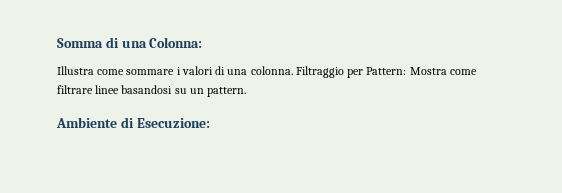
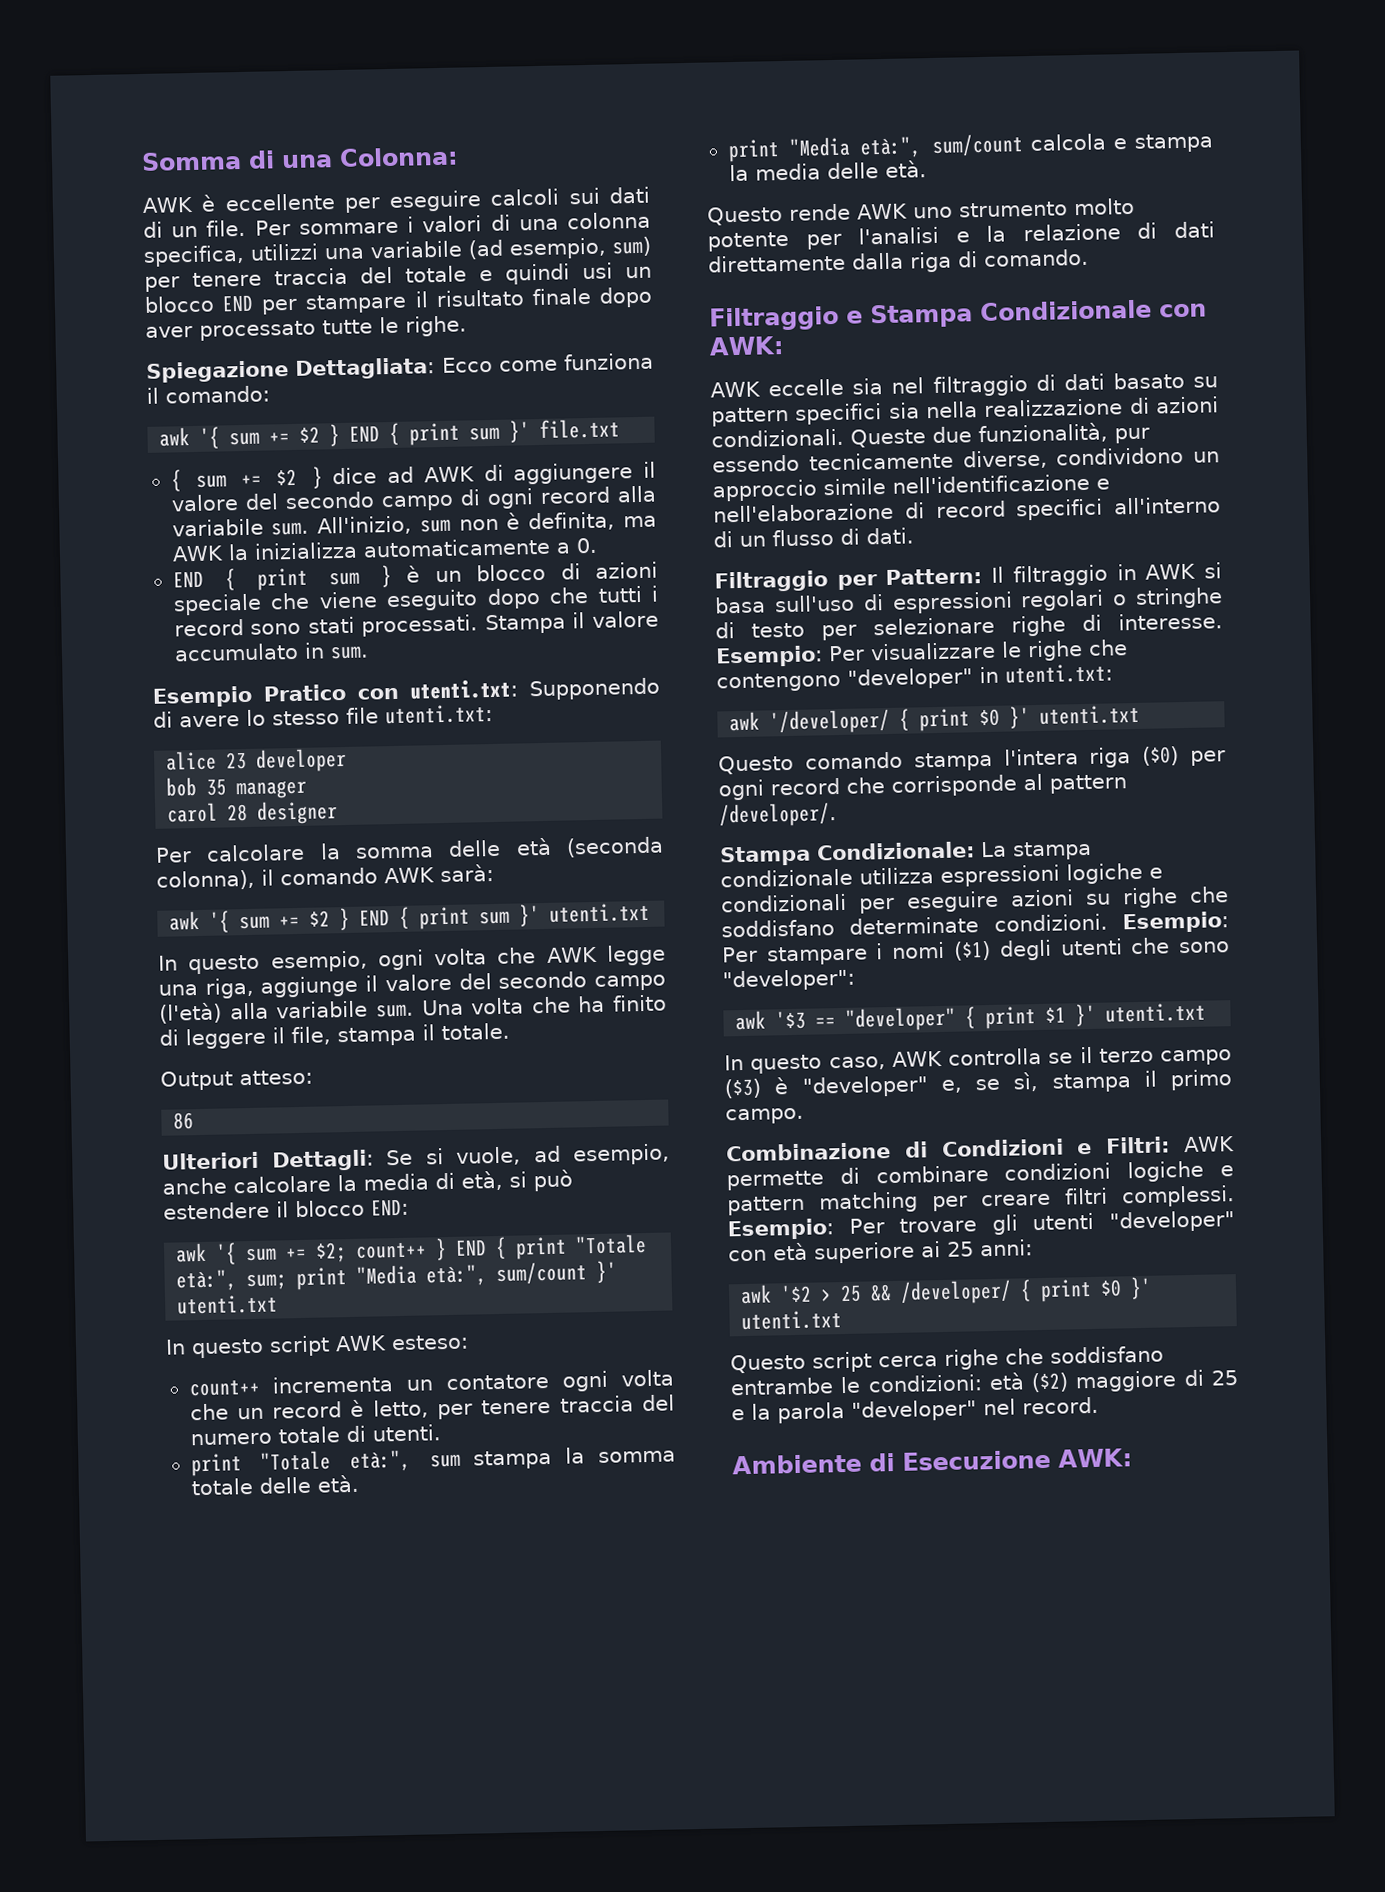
- Illustra come sommare i valori di una colonna. Filtraggio per Pattern: Mostra come filtrare linee basandosi su un pattern.
+ AWK è eccellente per eseguire calcoli sui dati di un file. Per sommare i valori di una colonna specifica, utilizzi una variabile (ad esempio, sum) per tenere traccia del totale e quindi usi un blocco END per stampare il risultato finale dopo aver processato tutte le righe.
+ Spiegazione Dettagliata: Ecco come funziona il comando:
+ awk '{ sum += $2 } END { print sum }' file.txt
+ { sum += $2 } dice ad AWK di aggiungere il valore del secondo campo di ogni record alla variabile sum. All'inizio, sum non è definita, ma AWK la inizializza automaticamente a 0.
+ END { print sum } è un blocco di azioni speciale che viene eseguito dopo che tutti i record sono stati processati. Stampa il valore accumulato in sum.
+ Esempio Pratico con utenti.txt: Supponendo di avere lo stesso file utenti.txt:
+ alice 23 developer
+ bob 35 manager
+ carol 28 designer
+ Per calcolare la somma delle età (seconda colonna), il comando AWK sarà:
+ awk '{ sum += $2 } END { print sum }' utenti.txt
+ In questo esempio, ogni volta che AWK legge una riga, aggiunge il valore del secondo campo (l'età) alla variabile sum. Una volta che ha finito di leggere il file, stampa il totale.
+ Output atteso:
+ 86
+ Ulteriori Dettagli: Se si vuole, ad esempio, anche calcolare la media di età, si può estendere il blocco END:
+ awk '{ sum += $2; count++ } END { print "Totale età:", sum; print "Media età:", sum/count }' utenti.txt
+ In questo script AWK esteso:
+ count++ incrementa un contatore ogni volta che un record è letto, per tenere traccia del numero totale di utenti.
+ print "Totale età:", sum stampa la somma totale delle età.
+ print "Media età:", sum/count calcola e stampa la media delle età.
+ Questo rende AWK uno strumento molto potente per l'analisi e la relazione di dati direttamente dalla riga di comando.
+ Filtraggio e Stampa Condizionale con AWK:
+ AWK eccelle sia nel filtraggio di dati basato su pattern specifici sia nella realizzazione di azioni condizionali. Queste due funzionalità, pur essendo tecnicamente diverse, condividono un approccio simile nell'identificazione e nell'elaborazione di record specifici all'interno di un flusso di dati.
+ Filtraggio per Pattern: Il filtraggio in AWK si basa sull'uso di espressioni regolari o stringhe di testo per selezionare righe di interesse. Esempio: Per visualizzare le righe che contengono "developer" in utenti.txt:
+ awk '/developer/ { print $0 }' utenti.txt
+ Questo comando stampa l'intera riga ($0) per ogni record che corrisponde al pattern /developer/.
+ Stampa Condizionale: La stampa condizionale utilizza espressioni logiche e condizionali per eseguire azioni su righe che soddisfano determinate condizioni. Esempio: Per stampare i nomi ($1) degli utenti che sono "developer":
+ awk '$3 == "developer" { print $1 }' utenti.txt
+ In questo caso, AWK controlla se il terzo campo ($3) è "developer" e, se sì, stampa il primo campo.
+ Combinazione di Condizioni e Filtri: AWK permette di combinare condizioni logiche e pattern matching per creare filtri complessi. Esempio: Per trovare gli utenti "developer" con età superiore ai 25 anni:
+ awk '$2 > 25 && /developer/ { print $0 }' utenti.txt
+ Questo script cerca righe che soddisfano entrambe le condizioni: età ($2) maggiore di 25 e la parola "developer" nel record.
- Ambiente di Esecuzione:
+ Ambiente di Esecuzione AWK:

